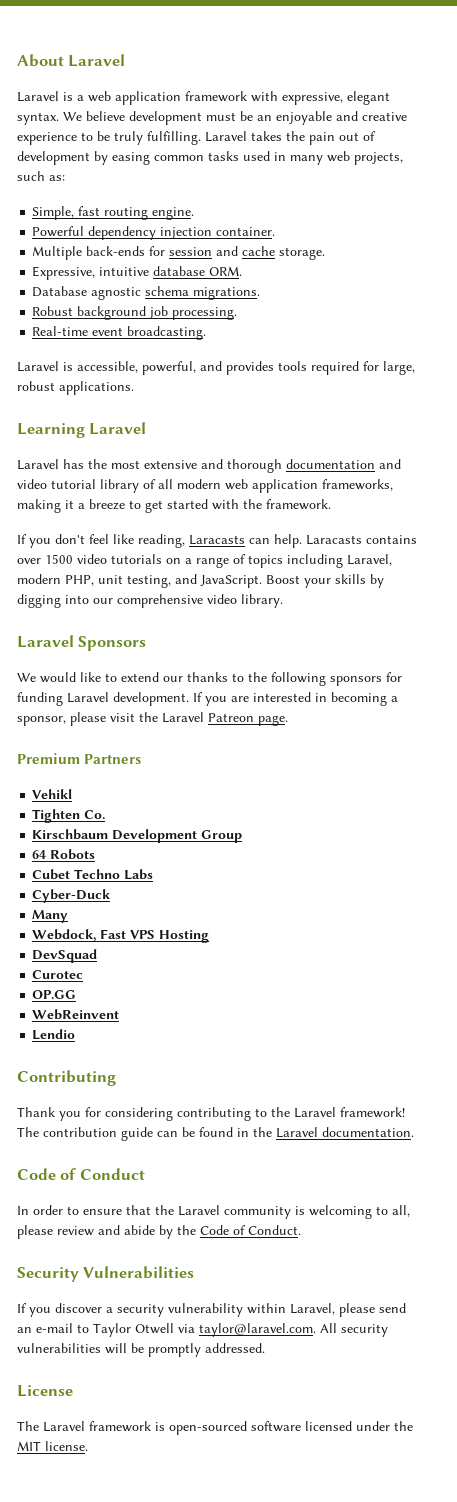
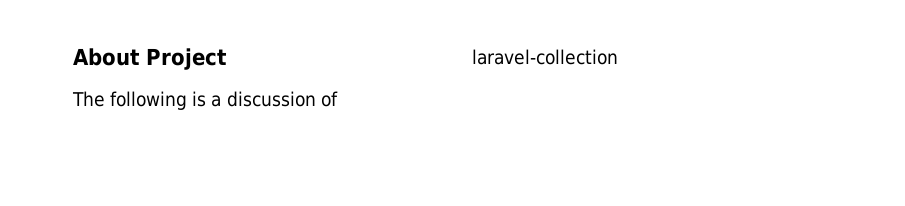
- About Laravel
- Laravel is a web application framework with expressive, elegant syntax. We believe development must be an enjoyable and creative experience to be truly fulfilling. Laravel takes the pain out of development by easing common tasks used in many web projects, such as:
- Simple, fast routing engine.
- Powerful dependency injection container.
- Multiple back-ends for session and cache storage.
- Expressive, intuitive database ORM.
- Database agnostic schema migrations.
- Robust background job processing.
- Real-time event broadcasting.
- Laravel is accessible, powerful, and provides tools required for large, robust applications.
- Learning Laravel
- Laravel has the most extensive and thorough documentation and video tutorial library of all modern web application frameworks, making it a breeze to get started with the framework.
- If you don't feel like reading, Laracasts can help. Laracasts contains over 1500 video tutorials on a range of topics including Laravel, modern PHP, unit testing, and JavaScript. Boost your skills by digging into our comprehensive video library.
- Laravel Sponsors
- We would like to extend our thanks to the following sponsors for funding Laravel development. If you are interested in becoming a sponsor, please visit the Laravel Patreon page.
- Premium Partners
- Vehikl
- Tighten Co.
- Kirschbaum Development Group
- 64 Robots
- Cubet Techno Labs
- Cyber-Duck
- Many
- Webdock, Fast VPS Hosting
- DevSquad
- Curotec
- OP.GG
- WebReinvent
- Lendio
- Contributing
- Thank you for considering contributing to the Laravel framework! The contribution guide can be found in the Laravel documentation.
- Code of Conduct
- In order to ensure that the Laravel community is welcoming to all, please review and abide by the Code of Conduct.
- Security Vulnerabilities
- If you discover a security vulnerability within Laravel, please send an e-mail to Taylor Otwell via taylor@laravel.com. All security vulnerabilities will be promptly addressed.
- License
- The Laravel framework is open-sourced software licensed under the MIT license.
+ About Project
+ The following is a discussion of laravel-collection

